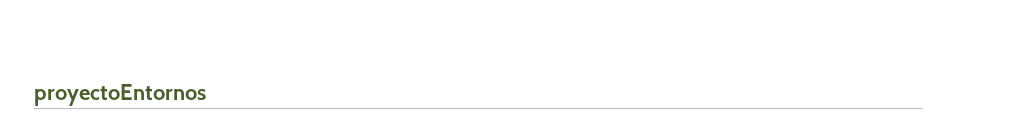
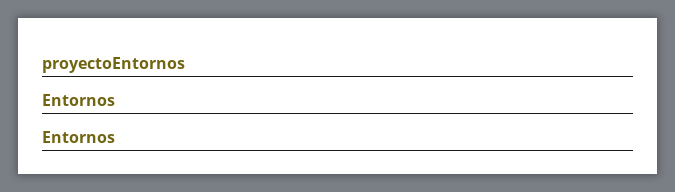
  proyectoEntornos
+ Entornos
+ Entornos

